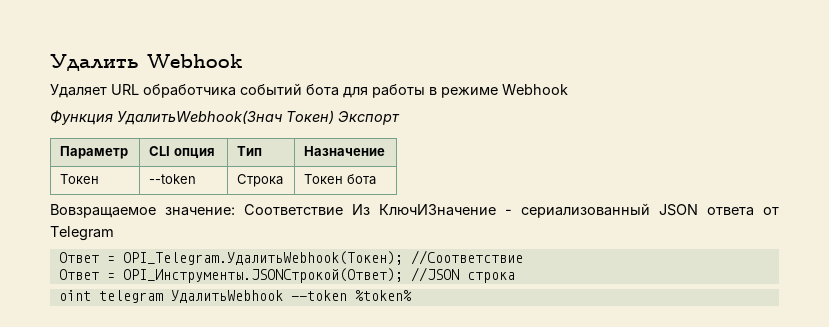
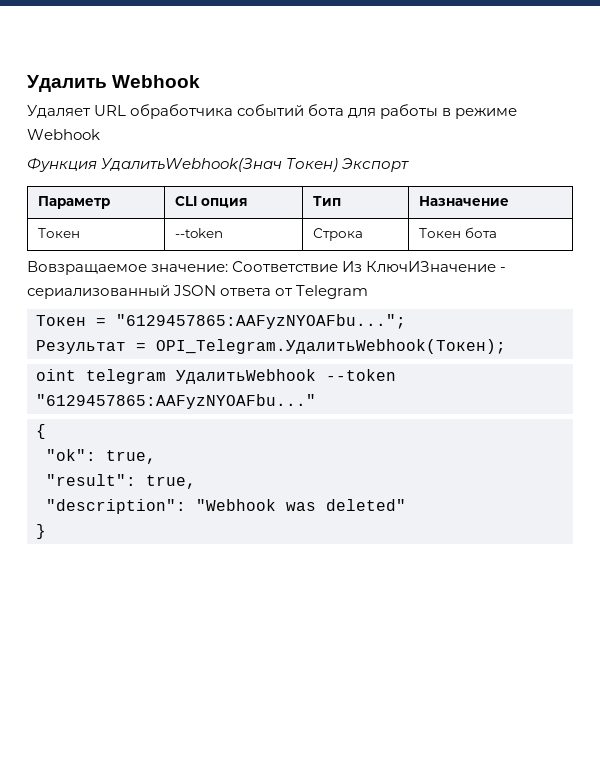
- Ответ = OPI_Telegram.УдалитьWebhook(Токен); //Соответствие
- Ответ = OPI_Инструменты.JSONСтрокой(Ответ); //JSON строка
- oint telegram УдалитьWebhook --token %token%
+ Токен = "6129457865:AAFyzNYOAFbu...";
+ Результат = OPI_Telegram.УдалитьWebhook(Токен);
+ oint telegram УдалитьWebhook --token "6129457865:AAFyzNYOAFbu..."
+ {
+ "ok": true,
+ "result": true,
+ "description": "Webhook was deleted"
+ }

